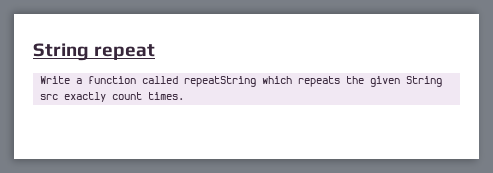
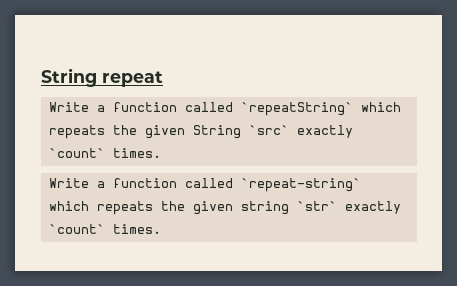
- Write a function called repeatString which repeats the given String src exactly count times.
+ Write a function called `repeatString` which repeats the given String `src` exactly `count` times.
+ Write a function called `repeat-string` which repeats the given string `str` exactly `count` times.

